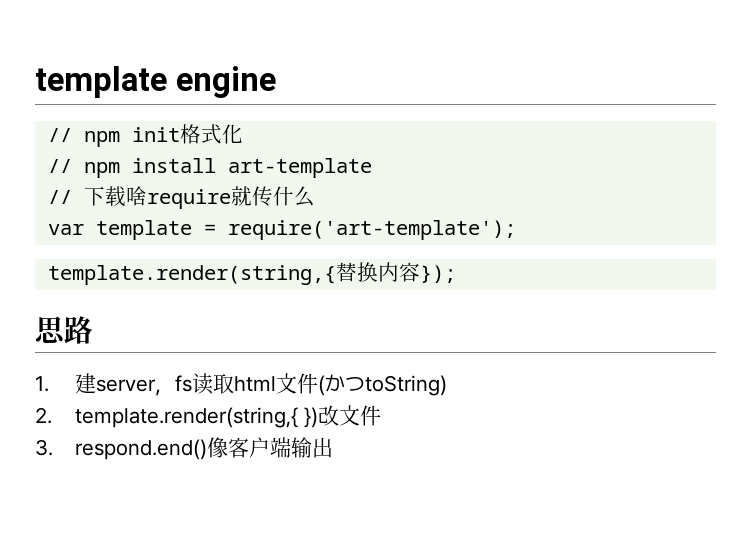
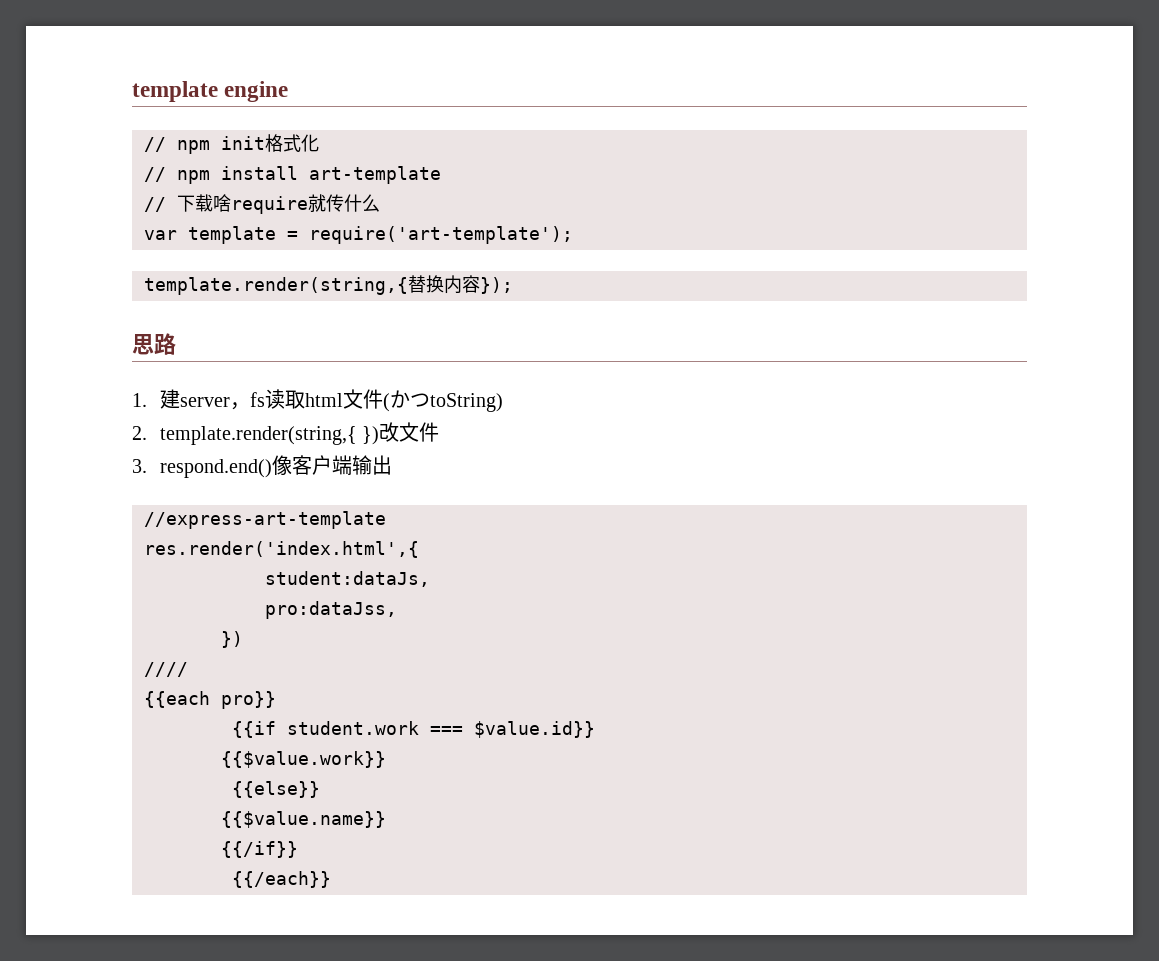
+ //express-art-template
+ res.render('index.html',{
+ student:dataJs,
+ pro:dataJss,
+ })
+ ////
+ {{each pro}}
+ {{if student.work === $value.id}}
+ {{$value.work}}
+ {{else}}
+ {{$value.name}}
+ {{/if}}
+ {{/each}}

